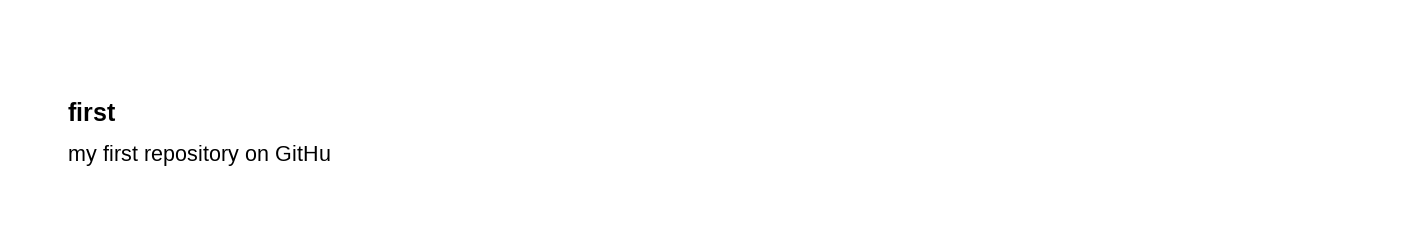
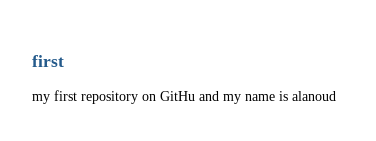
- my first repository on GitHu
+ my first repository on GitHu and my name is alanoud

